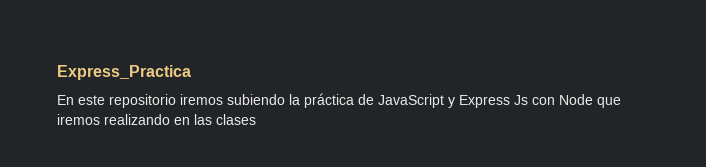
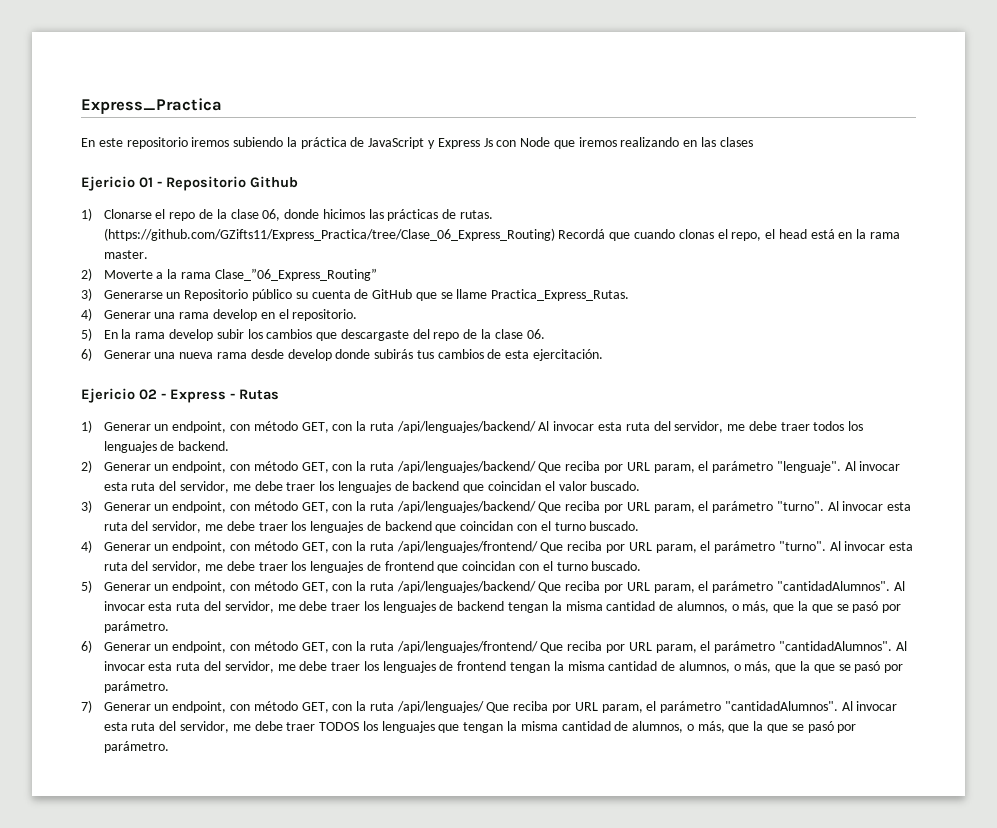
+ Ejericio 01 - Repositorio Github
+ 1) Clonarse el repo de la clase 06, donde hicimos las prácticas de rutas. (https://github.com/GZifts11/Express_Practica/tree/Clase_06_Express_Routing) Recordá que cuando clonas el repo, el head está en la rama master.
+ 2) Moverte a la rama Clase_”06_Express_Routing”
+ 3) Generarse un Repositorio público su cuenta de GitHub que se llame Practica_Express_Rutas.
+ 4) Generar una rama develop en el repositorio.
+ 5) En la rama develop subir los cambios que descargaste del repo de la clase 06.
+ 6) Generar una nueva rama desde develop donde subirás tus cambios de esta ejercitación.
+ Ejericio 02 - Express - Rutas
+ 1) Generar un endpoint, con método GET, con la ruta /api/lenguajes/backend/ Al invocar esta ruta del servidor, me debe traer todos los lenguajes de backend.
+ 2) Generar un endpoint, con método GET, con la ruta /api/lenguajes/backend/ Que reciba por URL param, el parámetro "lenguaje". Al invocar esta ruta del servidor, me debe traer los lenguajes de backend que coincidan el valor buscado.
+ 3) Generar un endpoint, con método GET, con la ruta /api/lenguajes/backend/ Que reciba por URL param, el parámetro "turno". Al invocar esta ruta del servidor, me debe traer los lenguajes de backend que coincidan con el turno buscado.
+ 4) Generar un endpoint, con método GET, con la ruta /api/lenguajes/frontend/ Que reciba por URL param, el parámetro "turno". Al invocar esta ruta del servidor, me debe traer los lenguajes de frontend que coincidan con el turno buscado.
+ 5) Generar un endpoint, con método GET, con la ruta /api/lenguajes/backend/ Que reciba por URL param, el parámetro "cantidadAlumnos". Al invocar esta ruta del servidor, me debe traer los lenguajes de backend tengan la misma cantidad de alumnos, o más, que la que se pasó por parámetro.
+ 6) Generar un endpoint, con método GET, con la ruta /api/lenguajes/frontend/ Que reciba por URL param, el parámetro "cantidadAlumnos". Al invocar esta ruta del servidor, me debe traer los lenguajes de frontend tengan la misma cantidad de alumnos, o más, que la que se pasó por parámetro.
+ 7) Generar un endpoint, con método GET, con la ruta /api/lenguajes/ Que reciba por URL param, el parámetro "cantidadAlumnos". Al invocar esta ruta del servidor, me debe traer TODOS los lenguajes que tengan la misma cantidad de alumnos, o más, que la que se pasó por parámetro.

